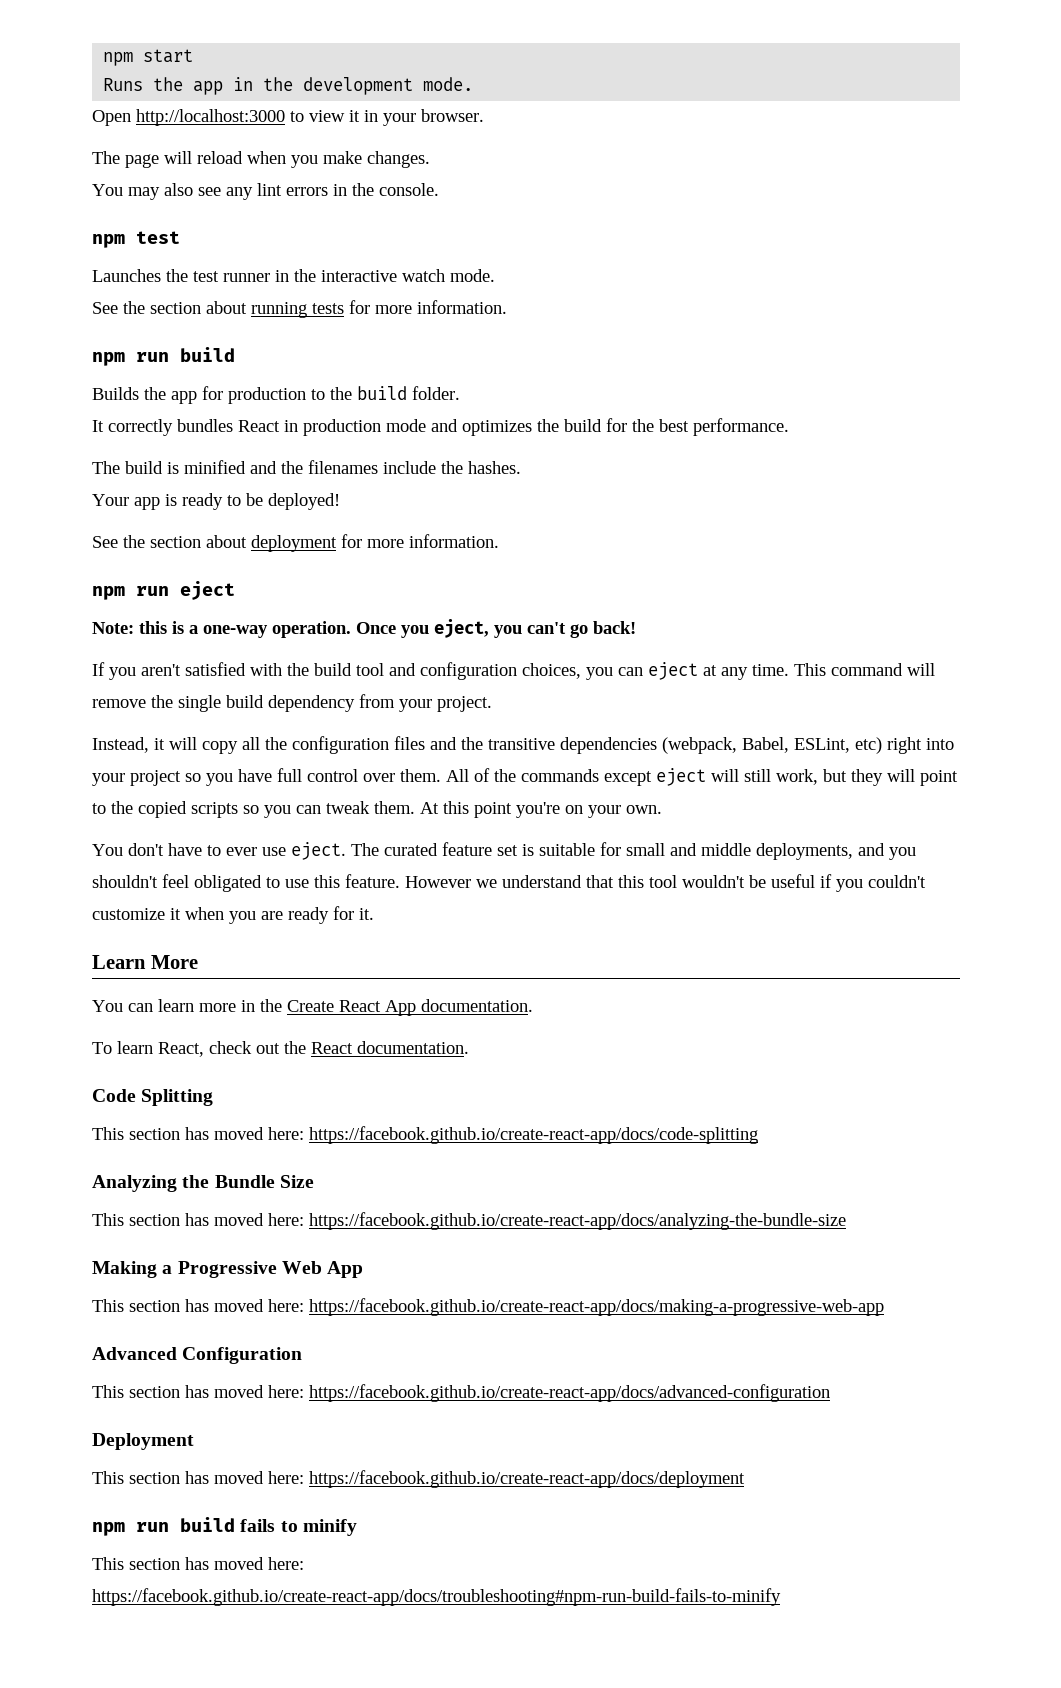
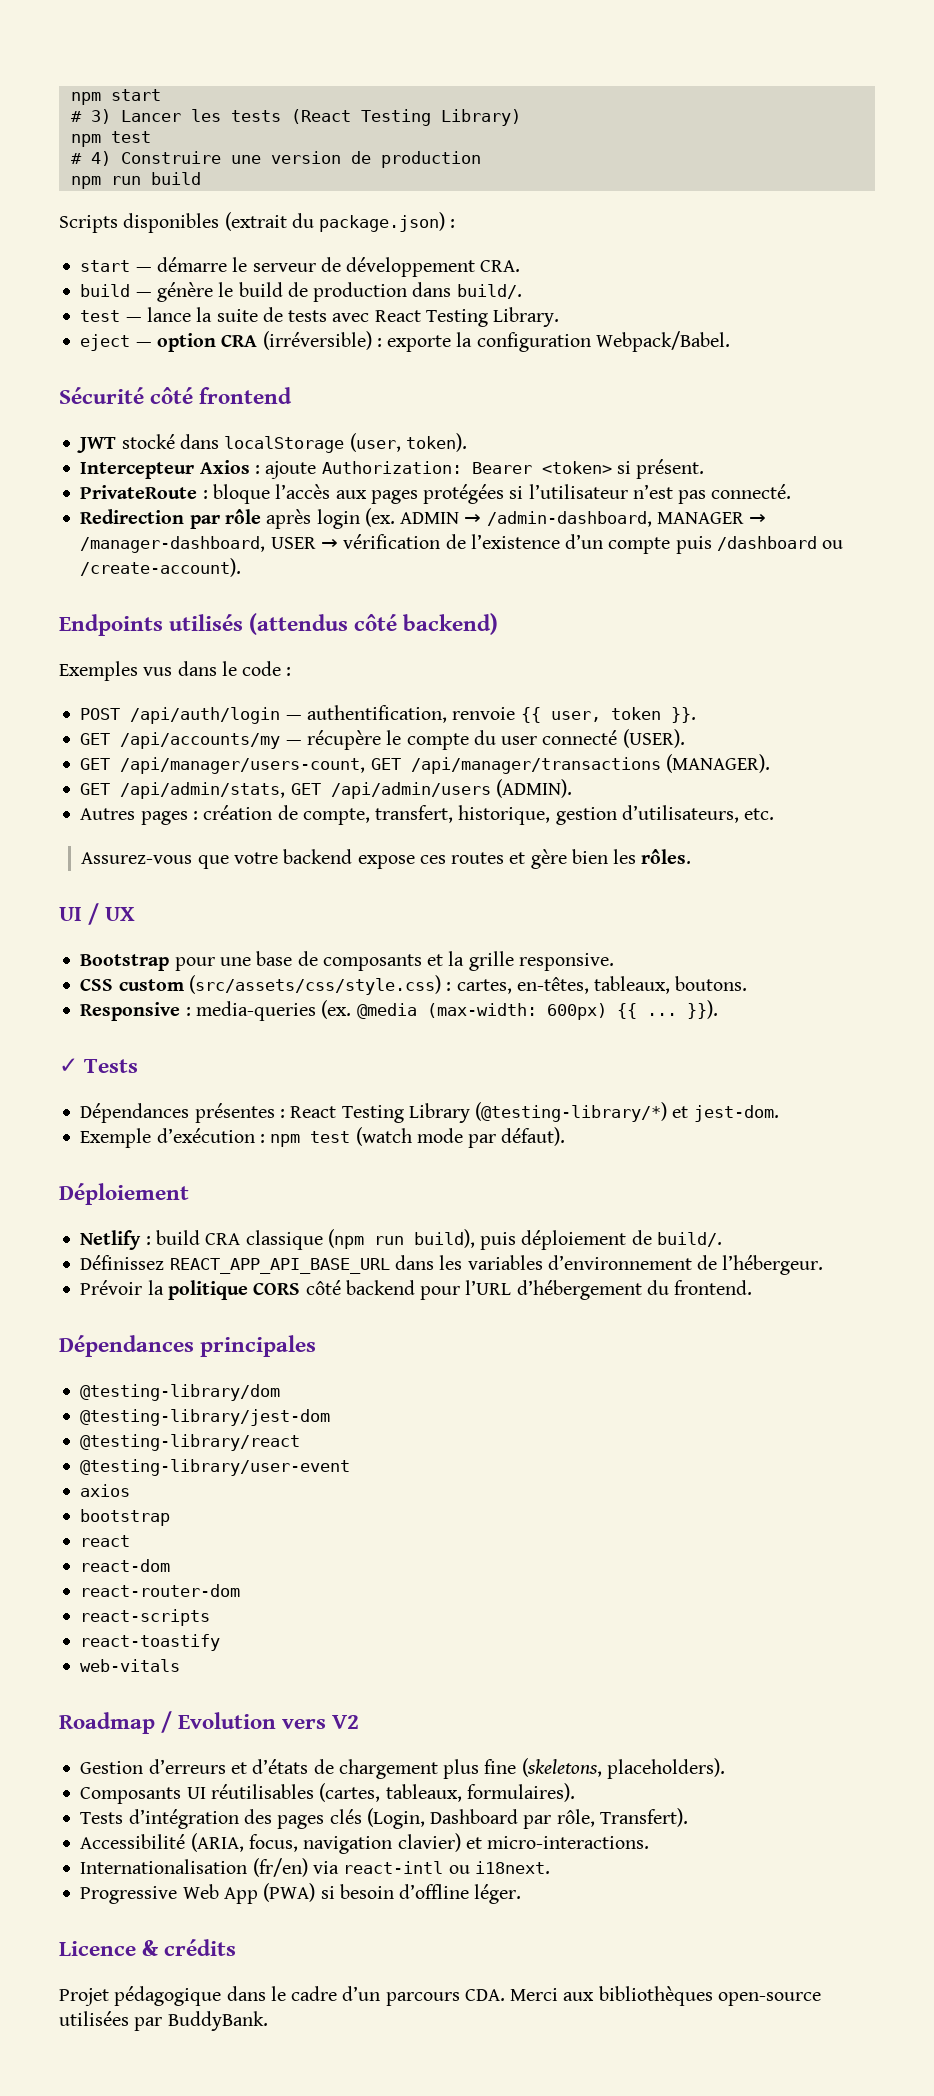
- Runs the app in the development mode.
- Open http://localhost:3000 to view it in your browser.
- The page will reload when you make changes.
- You may also see any lint errors in the console.
+ # 3) Lancer les tests (React Testing Library)
  npm test
- Launches the test runner in the interactive watch mode.
- See the section about running tests for more information.
+ # 4) Construire une version de production
  npm run build
- Builds the app for production to the build folder.
- It correctly bundles React in production mode and optimizes the build for the best performance.
- The build is minified and the filenames include the hashes.
- Your app is ready to be deployed!
- See the section about deployment for more information.
- npm run eject
- Note: this is a one-way operation. Once you eject, you can't go back!
- If you aren't satisfied with the build tool and configuration choices, you can eject at any time. This command will remove the single build dependency from your project.
- Instead, it will copy all the configuration files and the transitive dependencies (webpack, Babel, ESLint, etc) right into your project so you have full control over them. All of the commands except eject will still work, but they will point to the copied scripts so you can tweak them. At this point you're on your own.
- You don't have to ever use eject. The curated feature set is suitable for small and middle deployments, and you shouldn't feel obligated to use this feature. However we understand that this tool wouldn't be useful if you couldn't customize it when you are ready for it.
- Learn More
- You can learn more in the Create React App documentation.
- To learn React, check out the React documentation.
- Code Splitting
- This section has moved here: https://facebook.github.io/create-react-app/docs/code-splitting
- Analyzing the Bundle Size
- This section has moved here: https://facebook.github.io/create-react-app/docs/analyzing-the-bundle-size
- Making a Progressive Web App
- This section has moved here: https://facebook.github.io/create-react-app/docs/making-a-progressive-web-app
- Advanced Configuration
- This section has moved here: https://facebook.github.io/create-react-app/docs/advanced-configuration
- Deployment
- This section has moved here: https://facebook.github.io/create-react-app/docs/deployment
- npm run build fails to minify
- This section has moved here: https://facebook.github.io/create-react-app/docs/troubleshooting#npm-run-build-fails-to-minify
+ Scripts disponibles (extrait du package.json) :
+ start — démarre le serveur de développement CRA.
+ build — génère le build de production dans build/.
+ test — lance la suite de tests avec React Testing Library.
+ eject — option CRA (irréversible) : exporte la configuration Webpack/Babel.
+ Sécurité côté frontend
+ JWT stocké dans localStorage (user, token).
+ Intercepteur Axios : ajoute Authorization: Bearer <token> si présent.
+ PrivateRoute : bloque l’accès aux pages protégées si l’utilisateur n’est pas connecté.
+ Redirection par rôle après login (ex. ADMIN → /admin-dashboard, MANAGER → /manager-dashboard, USER → vérification de l’existence d’un compte puis /dashboard ou /create-account).
+ Endpoints utilisés (attendus côté backend)
+ Exemples vus dans le code :
+ POST /api/auth/login — authentification, renvoie {{ user, token }}.
+ GET /api/accounts/my — récupère le compte du user connecté (USER).
+ GET /api/manager/users-count, GET /api/manager/transactions (MANAGER).
+ GET /api/admin/stats, GET /api/admin/users (ADMIN).
+ Autres pages : création de compte, transfert, historique, gestion d’utilisateurs, etc.
+ Assurez‑vous que votre backend expose ces routes et gère bien les rôles.
+ UI / UX
+ Bootstrap pour une base de composants et la grille responsive.
+ CSS custom (src/assets/css/style.css) : cartes, en‑têtes, tableaux, boutons.
+ Responsive : media‑queries (ex. @media (max-width: 600px) {{ ... }}).
+ ✓ Tests
+ Dépendances présentes : React Testing Library (@testing-library/*) et jest-dom.
+ Exemple d’exécution : npm test (watch mode par défaut).
+ Déploiement
+ Netlify : build CRA classique (npm run build), puis déploiement de build/.
+ Définissez REACT_APP_API_BASE_URL dans les variables d’environnement de l’hébergeur.
+ Prévoir la politique CORS côté backend pour l’URL d’hébergement du frontend.
+ Dépendances principales
+ @testing-library/dom
+ @testing-library/jest-dom
+ @testing-library/react
+ @testing-library/user-event
+ axios
+ bootstrap
+ react
+ react-dom
+ react-router-dom
+ react-scripts
+ react-toastify
+ web-vitals
+ Roadmap / Evolution vers V2
+ Gestion d’erreurs et d’états de chargement plus fine (skeletons, placeholders).
+ Composants UI réutilisables (cartes, tableaux, formulaires).
+ Tests d’intégration des pages clés (Login, Dashboard par rôle, Transfert).
+ Accessibilité (ARIA, focus, navigation clavier) et micro‑interactions.
+ Internationalisation (fr/en) via react-intl ou i18next.
+ Progressive Web App (PWA) si besoin d’offline léger.
+ Licence & crédits
+ Projet pédagogique dans le cadre d’un parcours CDA. Merci aux bibliothèques open‑source utilisées par BuddyBank.

